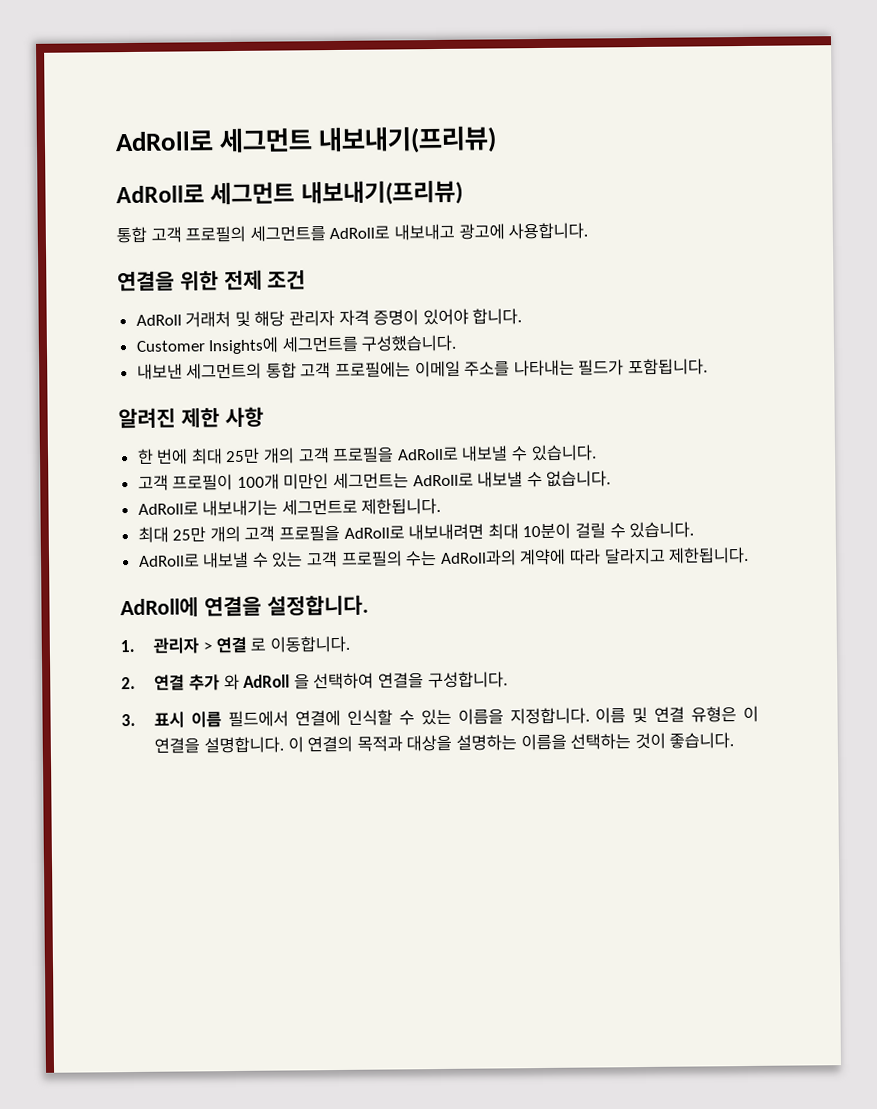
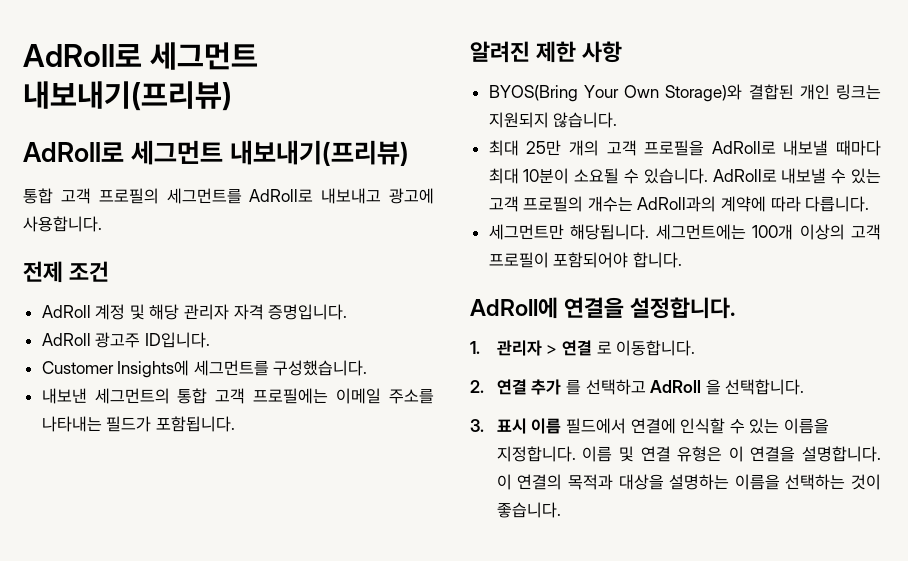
- 연결을 위한 전제 조건
+ 전제 조건
- AdRoll 거래처 및 해당 관리자 자격 증명이 있어야 합니다.
+ AdRoll 계정 및 해당 관리자 자격 증명입니다.
+ AdRoll 광고주 ID입니다.
- 한 번에 최대 25만 개의 고객 프로필을 AdRoll로 내보낼 수 있습니다.
- 고객 프로필이 100개 미만인 세그먼트는 AdRoll로 내보낼 수 없습니다.
- AdRoll로 내보내기는 세그먼트로 제한됩니다.
- 최대 25만 개의 고객 프로필을 AdRoll로 내보내려면 최대 10분이 걸릴 수 있습니다.
- AdRoll로 내보낼 수 있는 고객 프로필의 수는 AdRoll과의 계약에 따라 달라지고 제한됩니다.
+ BYOS(Bring Your Own Storage)와 결합된 개인 링크는 지원되지 않습니다.
+ 최대 25만 개의 고객 프로필을 AdRoll로 내보낼 때마다 최대 10분이 소요될 수 있습니다. AdRoll로 내보낼 수 있는 고객 프로필의 개수는 AdRoll과의 계약에 따라 다릅니다.
+ 세그먼트만 해당됩니다. 세그먼트에는 100개 이상의 고객 프로필이 포함되어야 합니다.
- 2. 연결 추가 와 AdRoll 을 선택하여 연결을 구성합니다.
+ 2. 연결 추가 를 선택하고 AdRoll 을 선택합니다.

